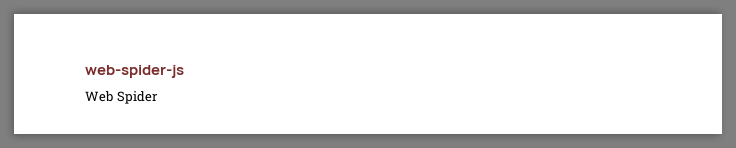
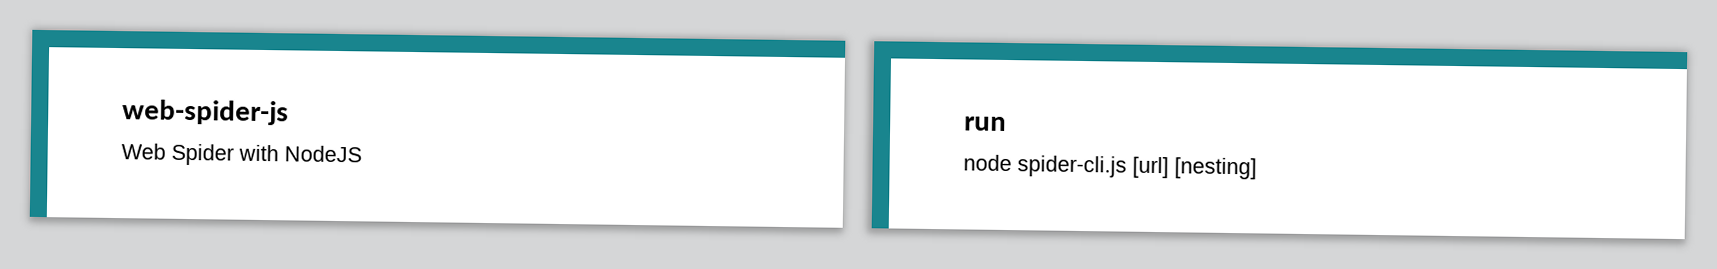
- Web Spider
+ Web Spider with NodeJS
+ run
+ node spider-cli.js [url] [nesting]

